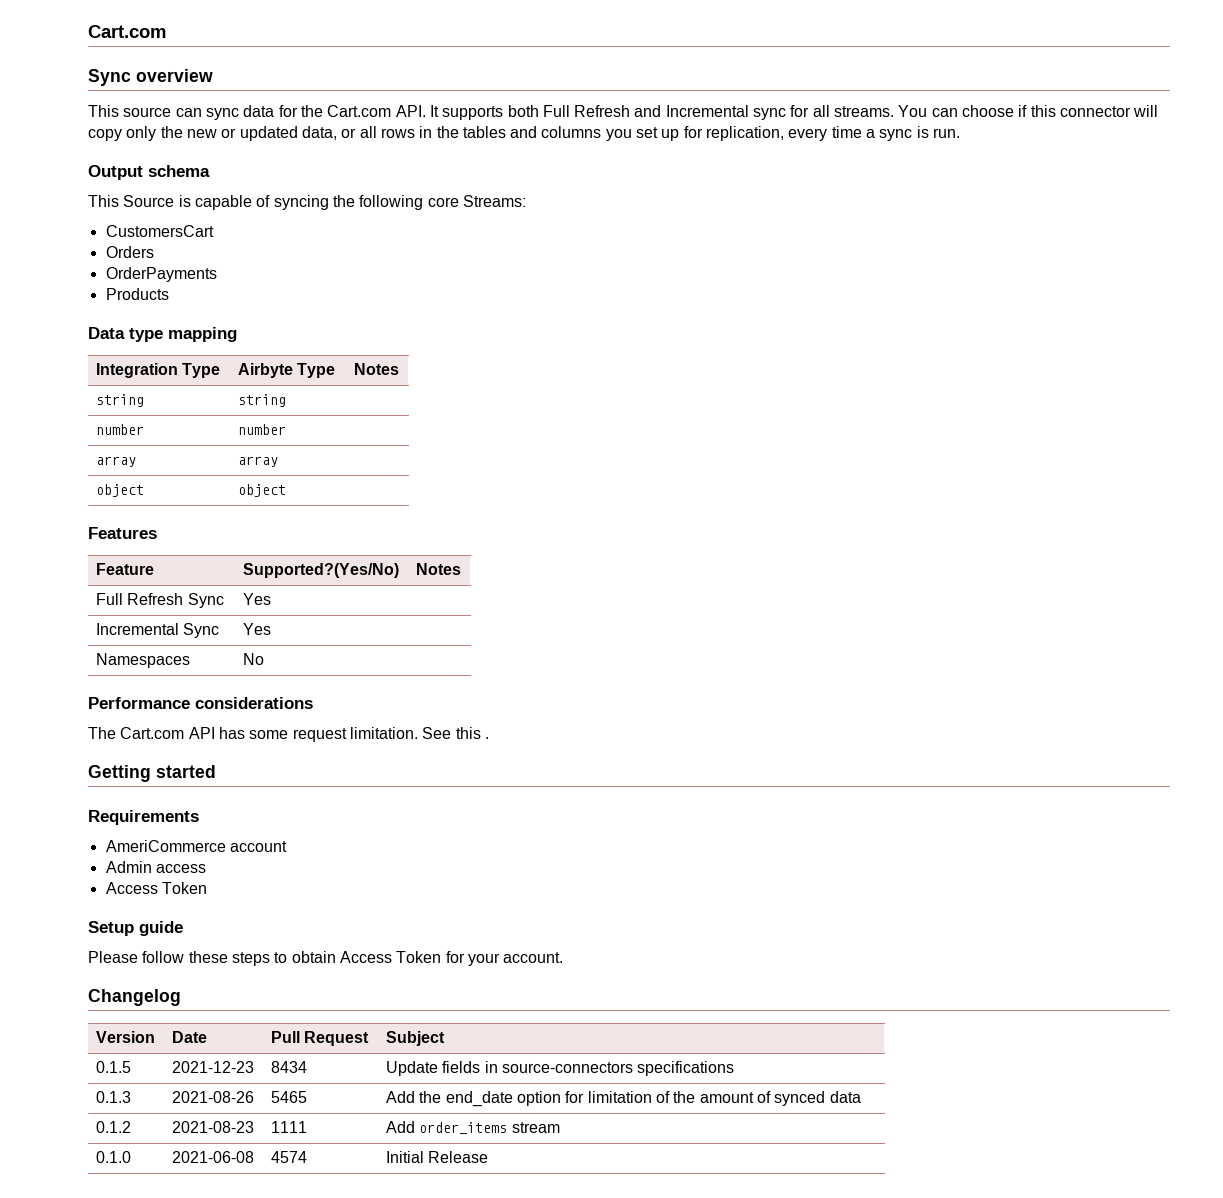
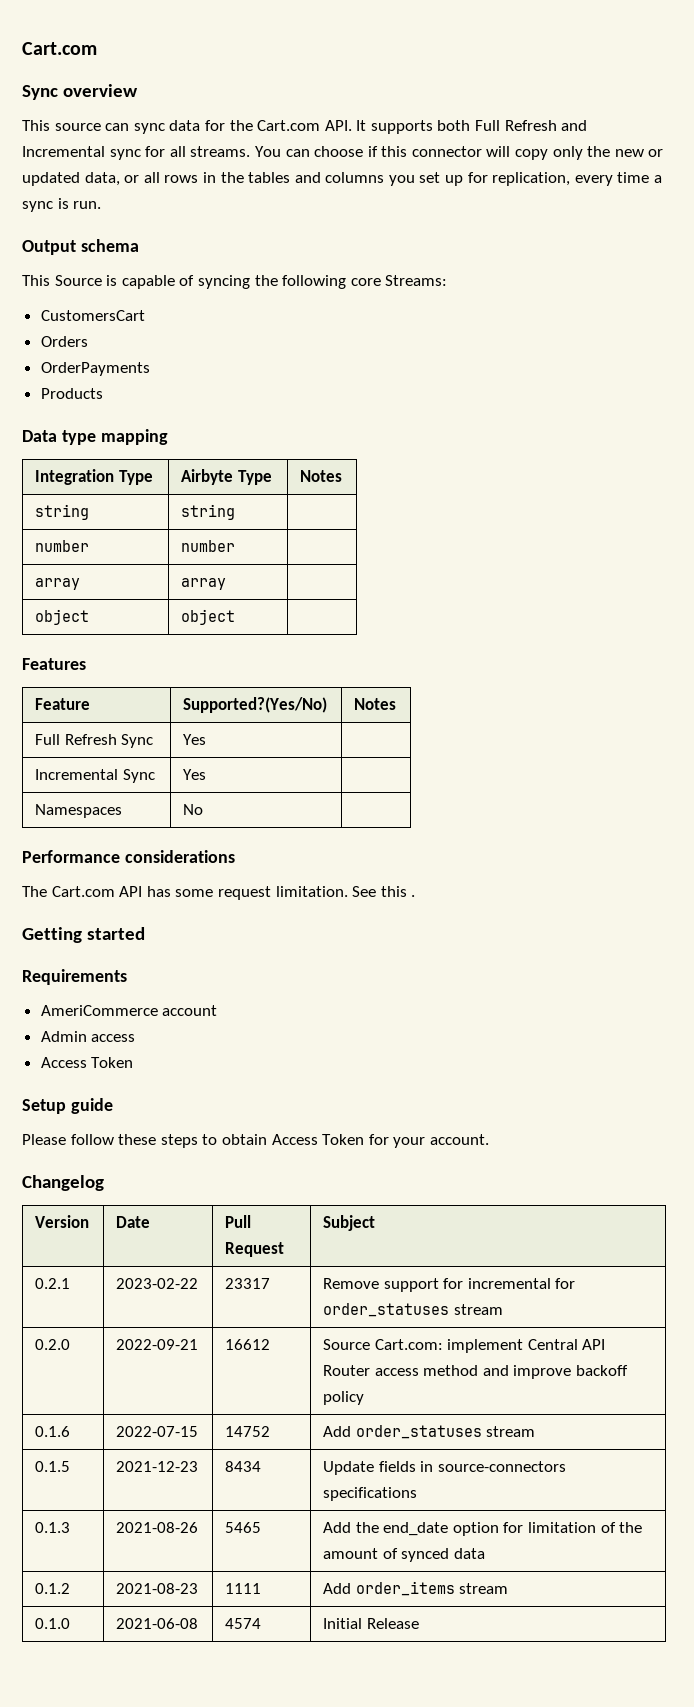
+ 0.2.1 | 2023-02-22 | 23317 | Remove support for incremental for order_statuses stream
+ 0.2.0 | 2022-09-21 | 16612 | Source Cart.com: implement Central API Router access method and improve backoff policy
+ 0.1.6 | 2022-07-15 | 14752 | Add order_statuses stream

